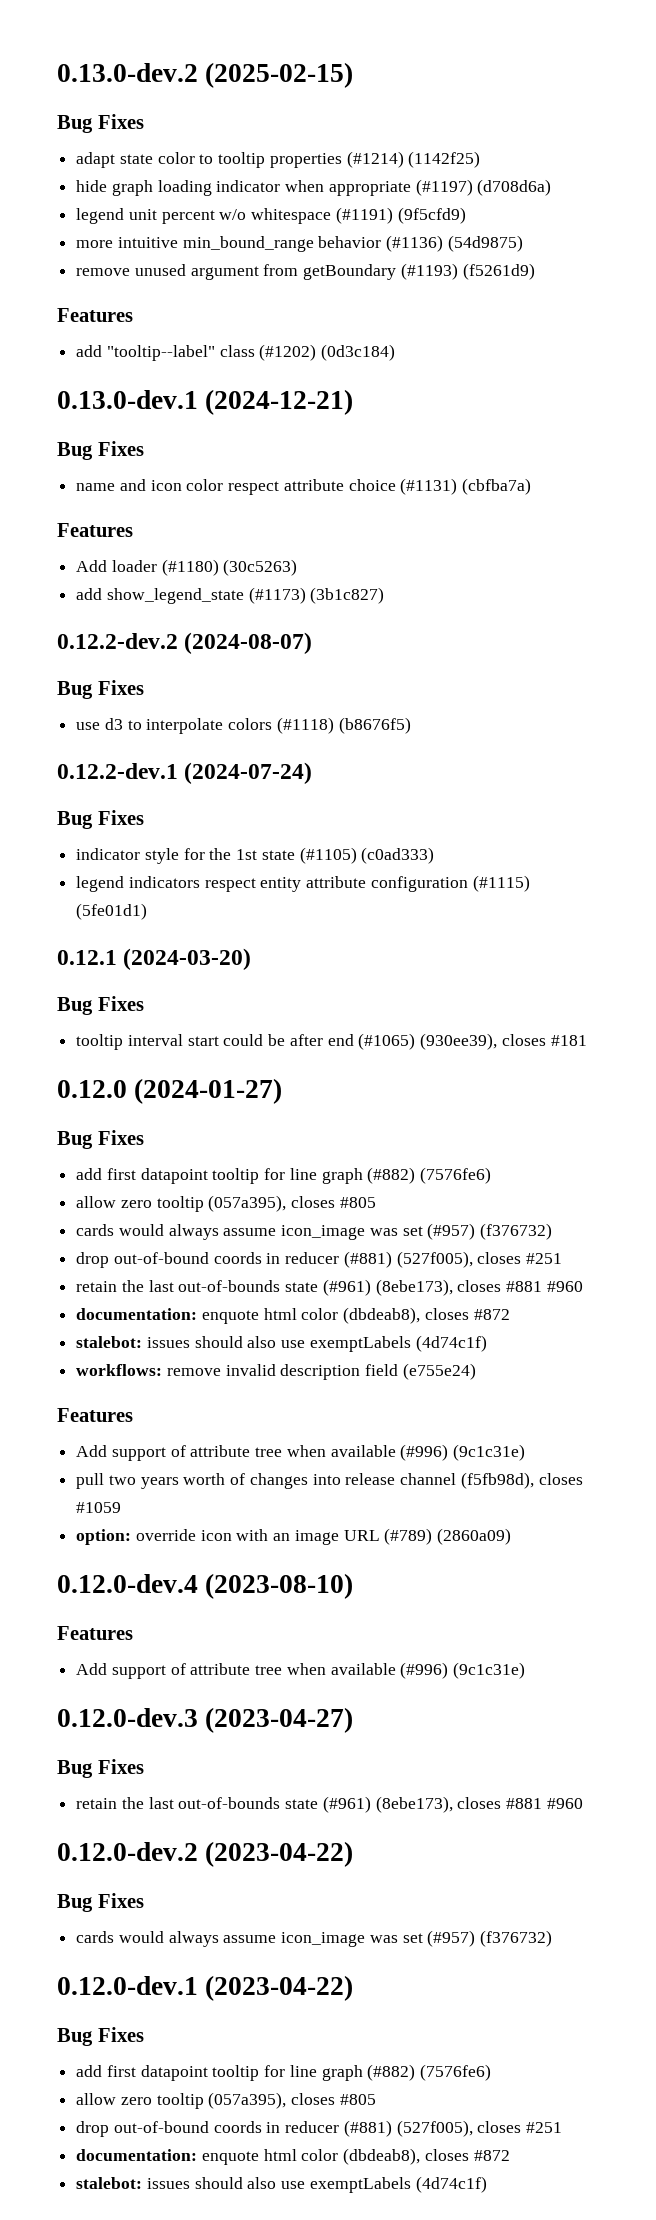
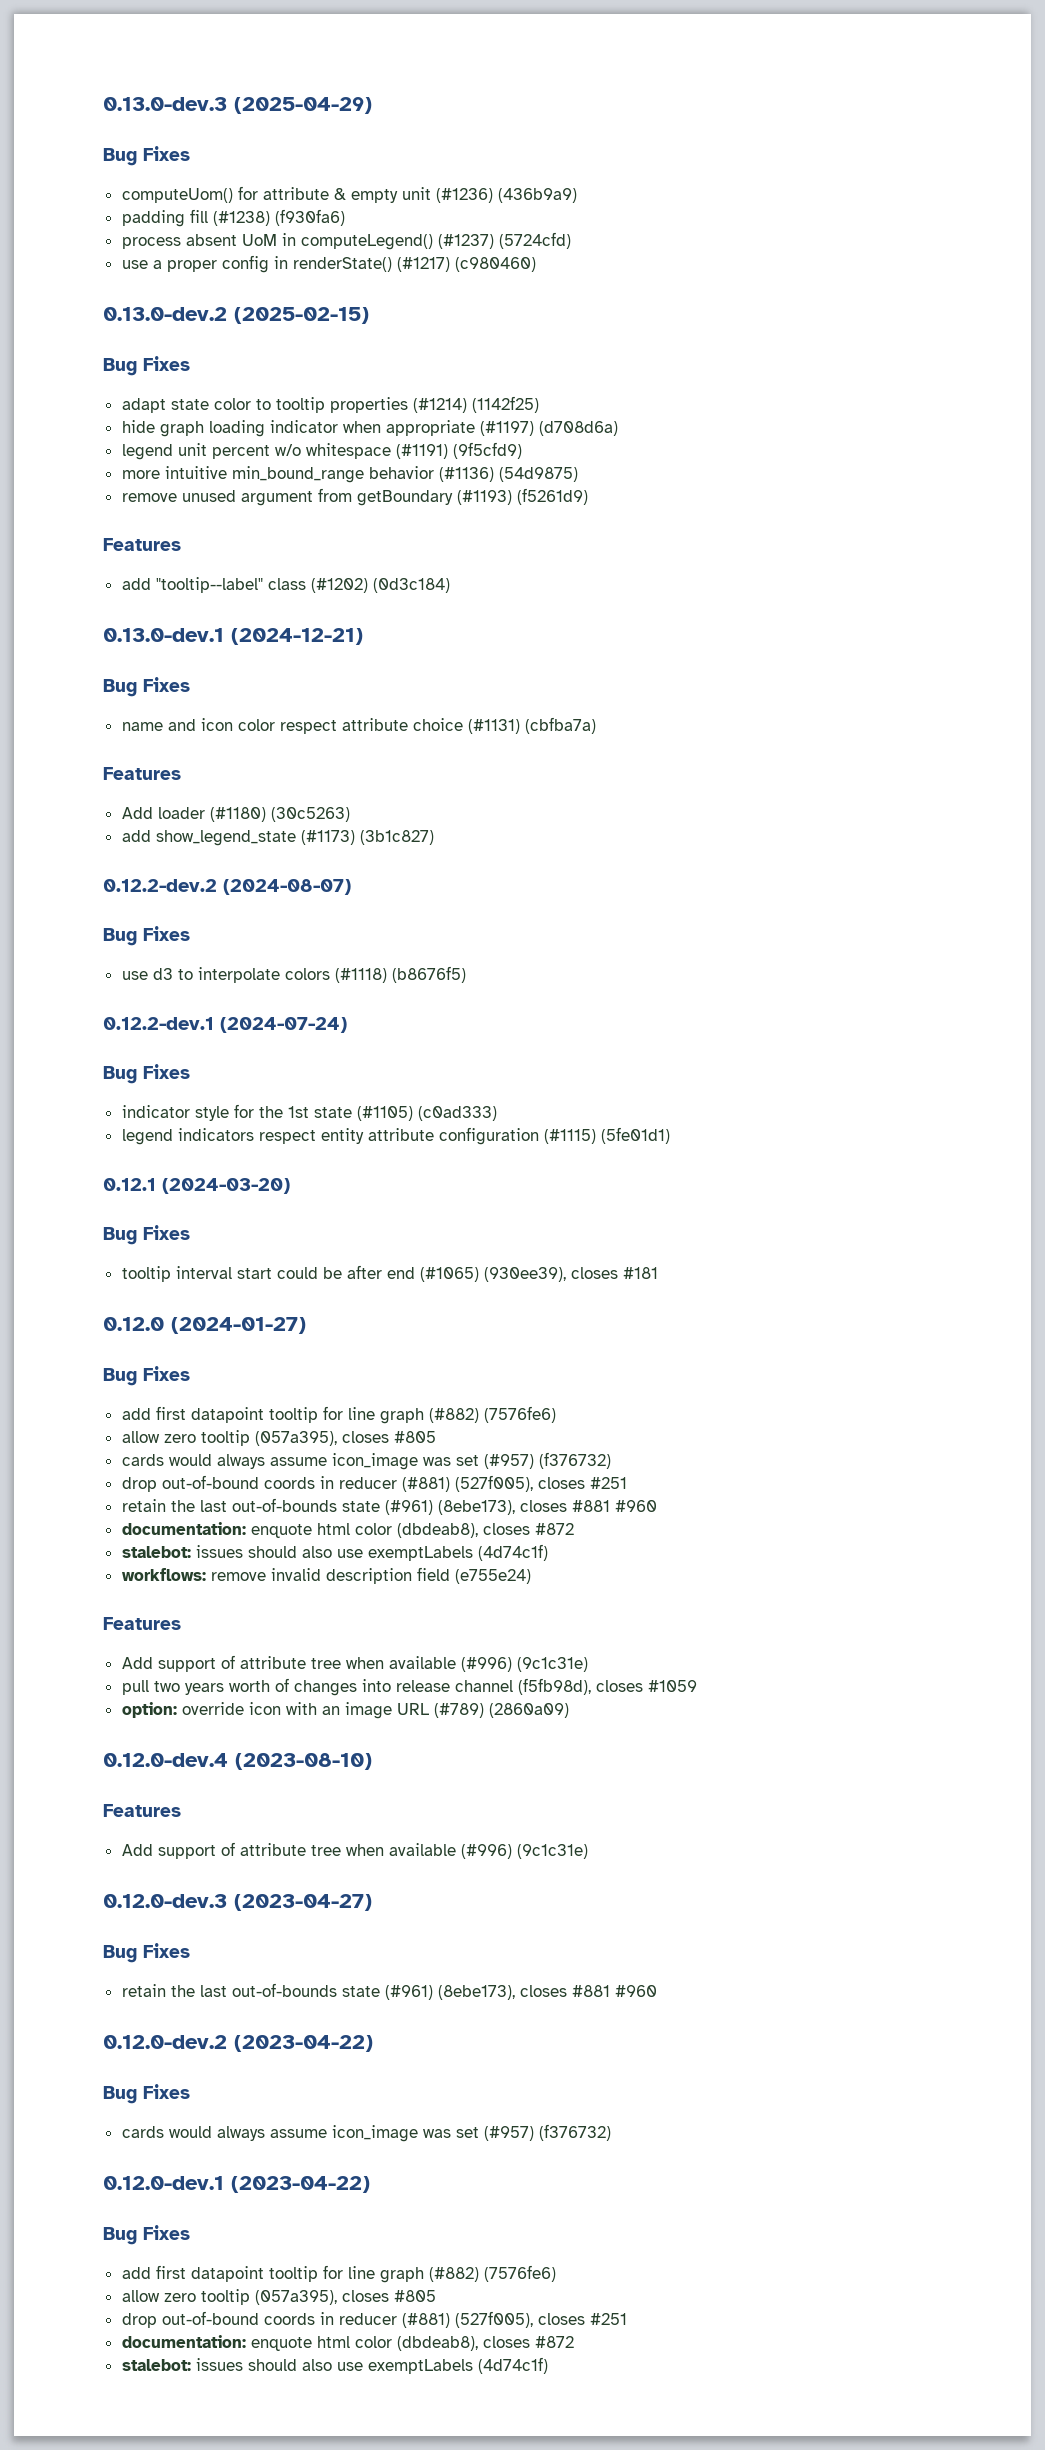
+ 0.13.0-dev.3 (2025-04-29)
+ Bug Fixes
+ computeUom() for attribute & empty unit (#1236) (436b9a9)
+ padding fill (#1238) (f930fa6)
+ process absent UoM in computeLegend() (#1237) (5724cfd)
+ use a proper config in renderState() (#1217) (c980460)

